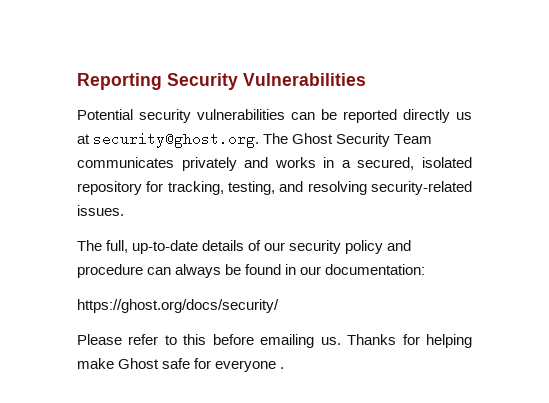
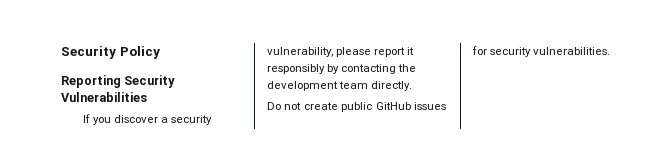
+ Security Policy
- Potential security vulnerabilities can be reported directly us at security@ghost.org. The Ghost Security Team communicates privately and works in a secured, isolated repository for tracking, testing, and resolving security-related issues.
- The full, up-to-date details of our security policy and procedure can always be found in our documentation:
- https://ghost.org/docs/security/
- Please refer to this before emailing us. Thanks for helping make Ghost safe for everyone .
+ If you discover a security vulnerability, please report it responsibly by contacting the development team directly.
+ Do not create public GitHub issues for security vulnerabilities.

